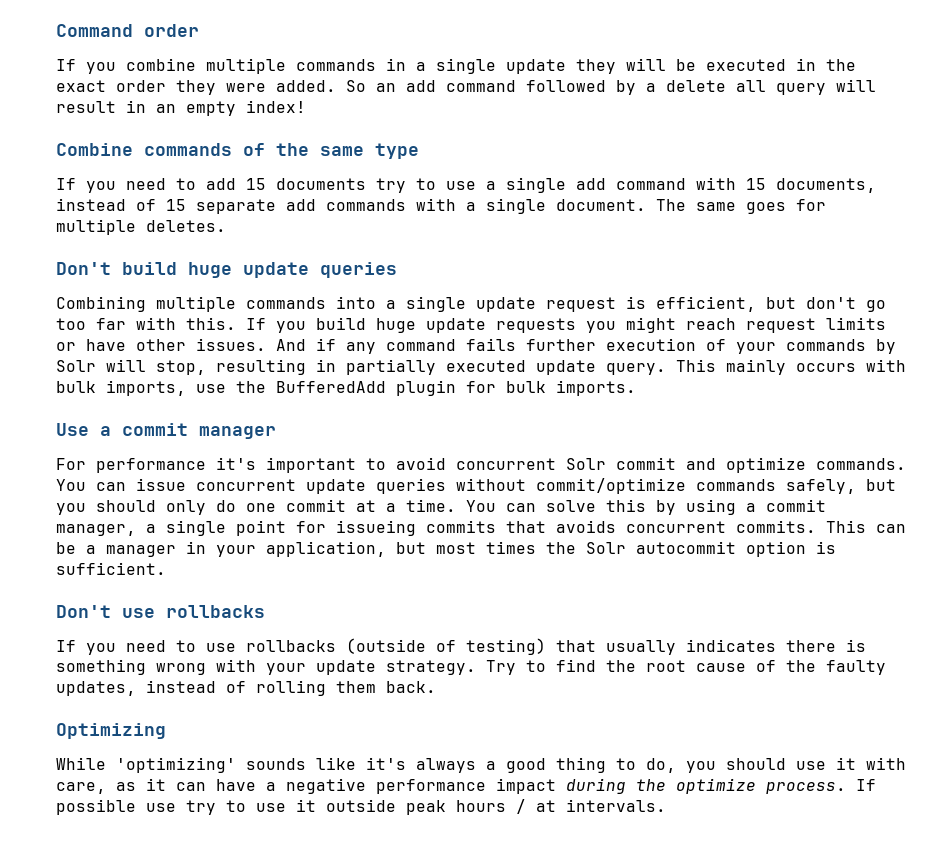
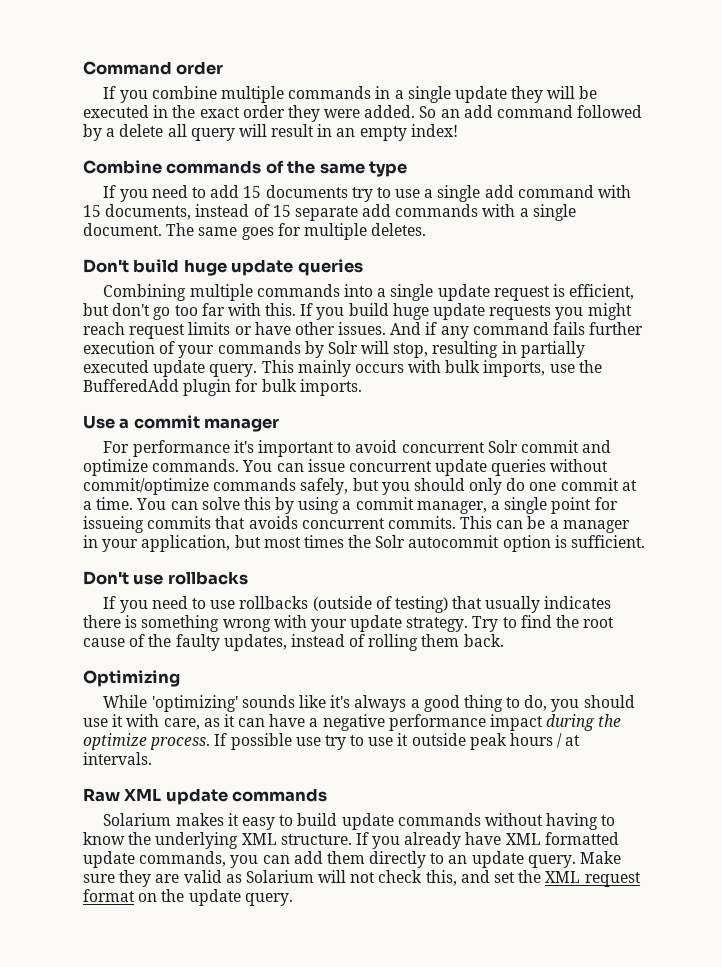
+ Raw XML update commands
+ Solarium makes it easy to build update commands without having to know the underlying XML structure. If you already have XML formatted update commands, you can add them directly to an update query. Make sure they are valid as Solarium will not check this, and set the XML request format on the update query.

